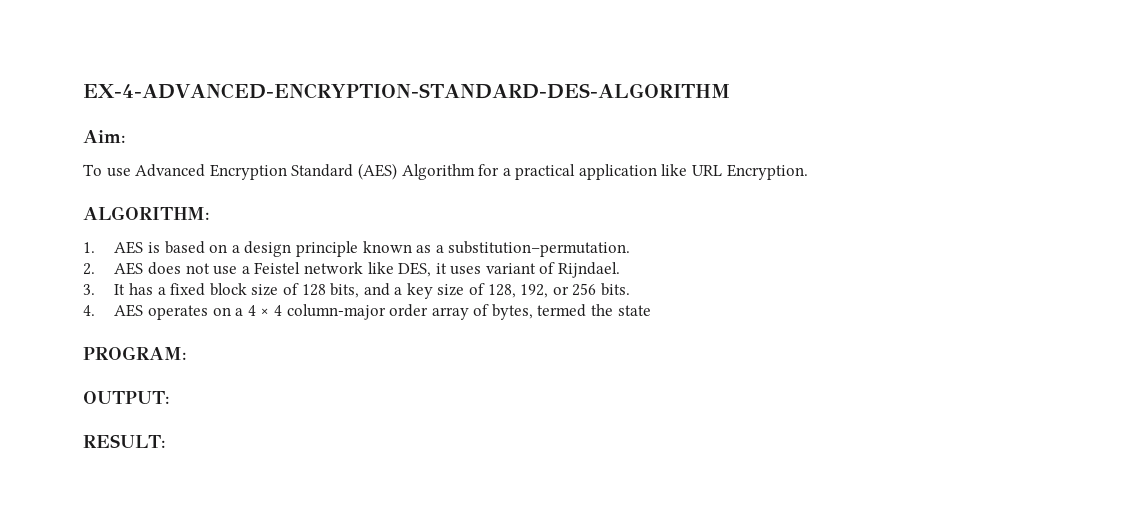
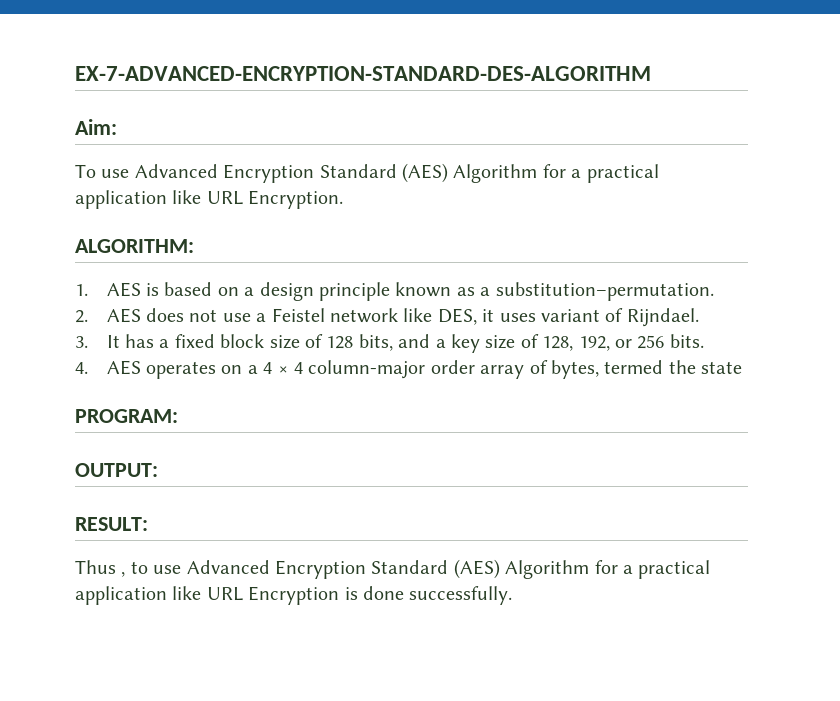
- EX-4-ADVANCED-ENCRYPTION-STANDARD-DES-ALGORITHM
+ EX-7-ADVANCED-ENCRYPTION-STANDARD-DES-ALGORITHM
+ Thus , to use Advanced Encryption Standard (AES) Algorithm for a practical application like URL Encryption is done successfully.

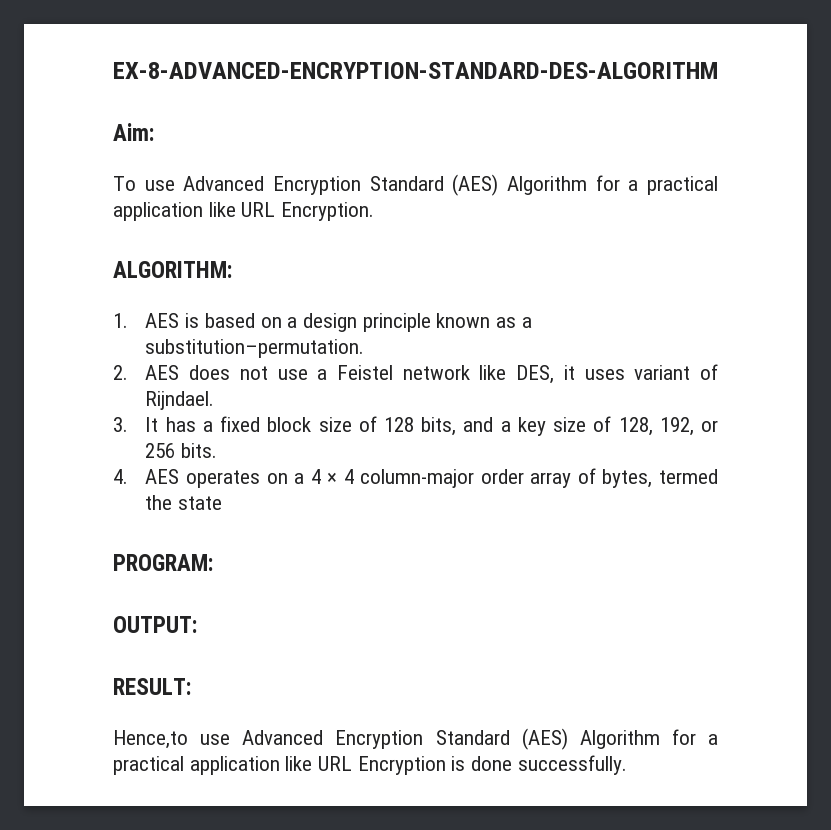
- EX-7-ADVANCED-ENCRYPTION-STANDARD-DES-ALGORITHM
+ EX-8-ADVANCED-ENCRYPTION-STANDARD-DES-ALGORITHM
- Thus , to use Advanced Encryption Standard (AES) Algorithm for a practical application like URL Encryption is done successfully.
+ Hence,to use Advanced Encryption Standard (AES) Algorithm for a practical application like URL Encryption is done successfully.

